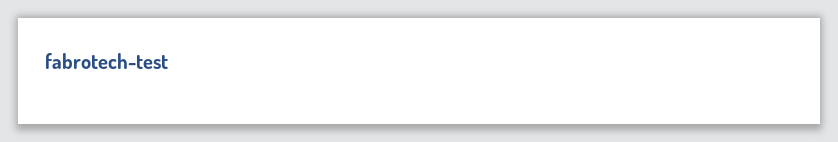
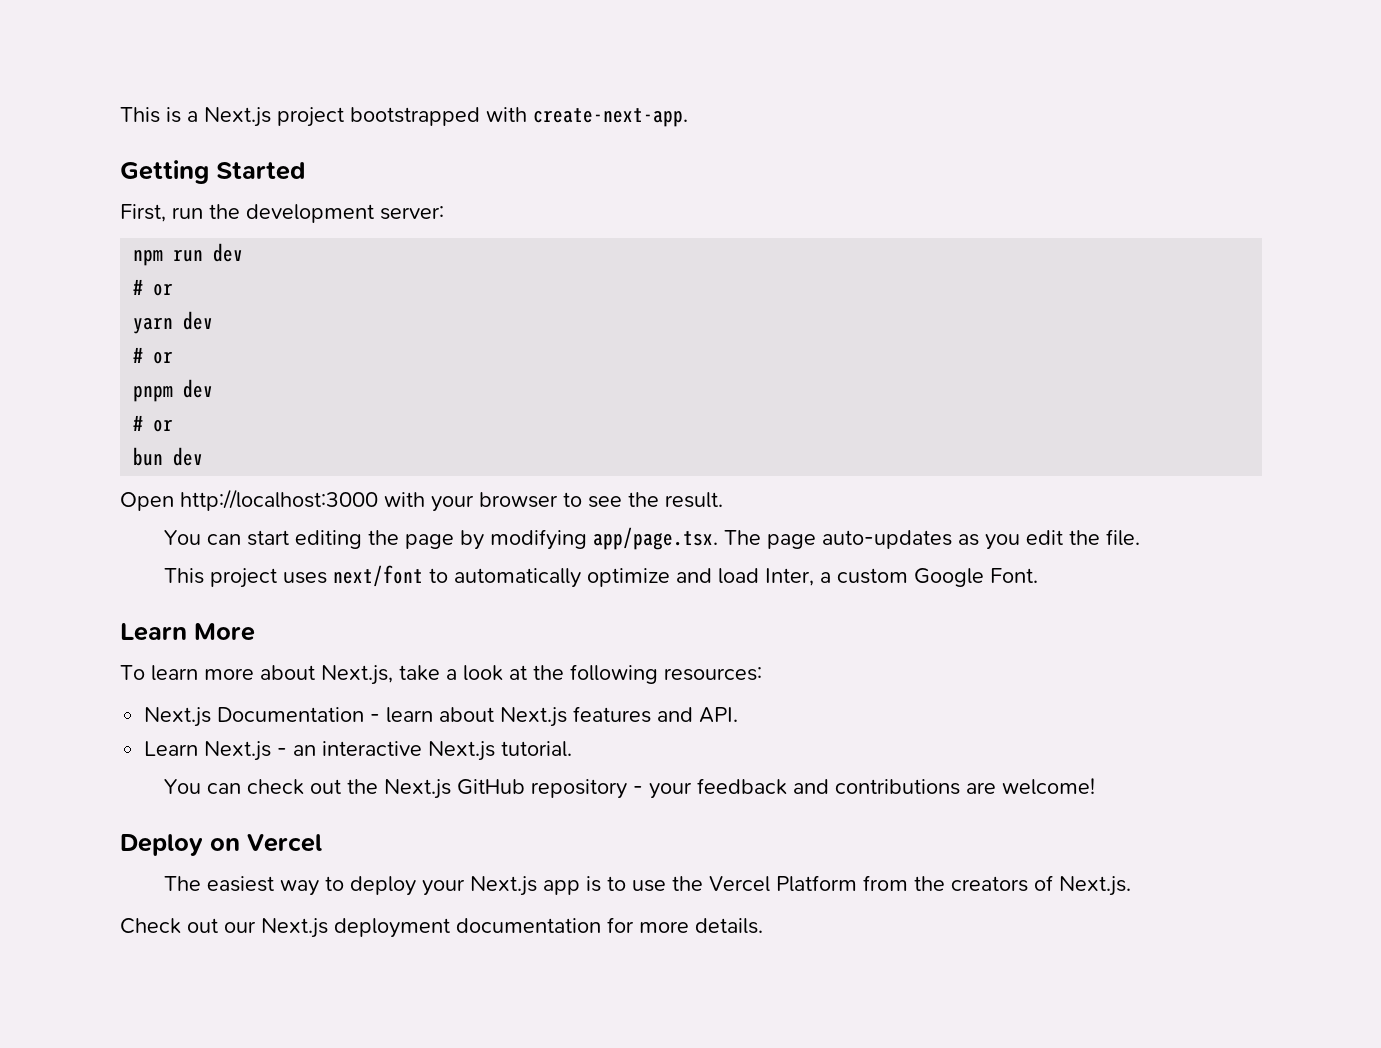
- fabrotech-test
+ This is a Next.js project bootstrapped with create-next-app.
+ Getting Started
+ First, run the development server:
+ npm run dev
+ # or
+ yarn dev
+ # or
+ pnpm dev
+ # or
+ bun dev
+ Open http://localhost:3000 with your browser to see the result.
+ You can start editing the page by modifying app/page.tsx. The page auto-updates as you edit the file.
+ This project uses next/font to automatically optimize and load Inter, a custom Google Font.
+ Learn More
+ To learn more about Next.js, take a look at the following resources:
+ Next.js Documentation - learn about Next.js features and API.
+ Learn Next.js - an interactive Next.js tutorial.
+ You can check out the Next.js GitHub repository - your feedback and contributions are welcome!
+ Deploy on Vercel
+ The easiest way to deploy your Next.js app is to use the Vercel Platform from the creators of Next.js.
+ Check out our Next.js deployment documentation for more details.

